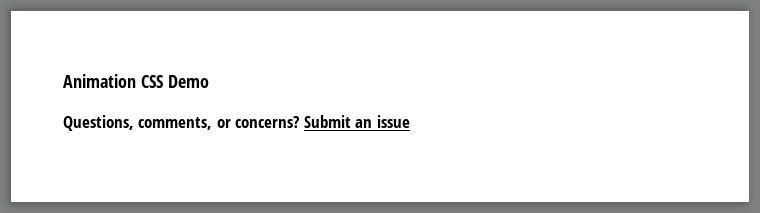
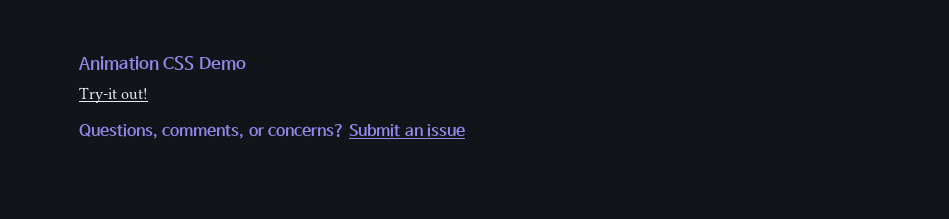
+ Try-it out!

